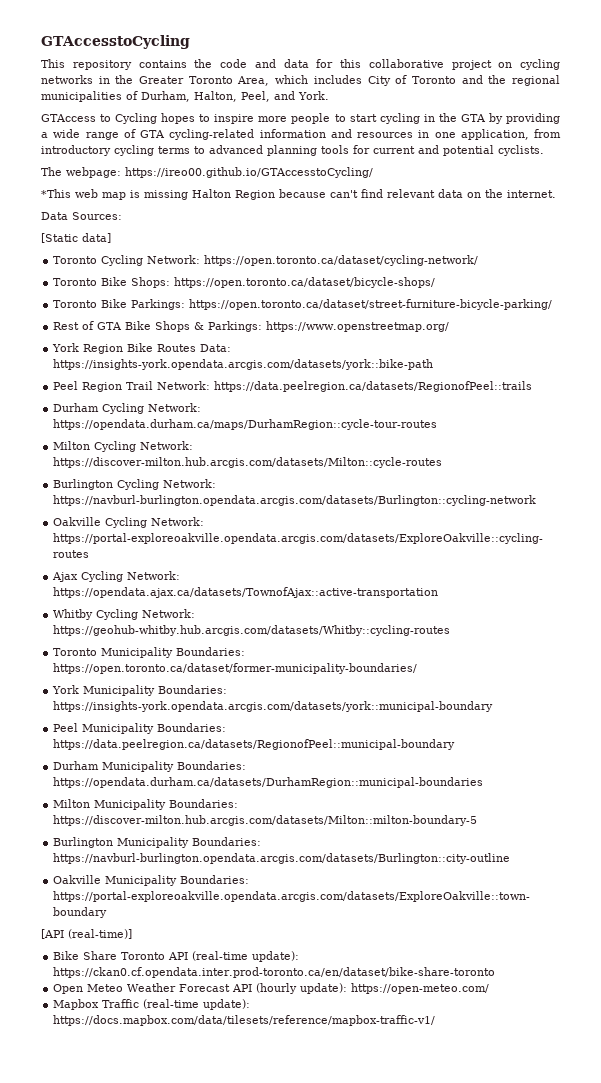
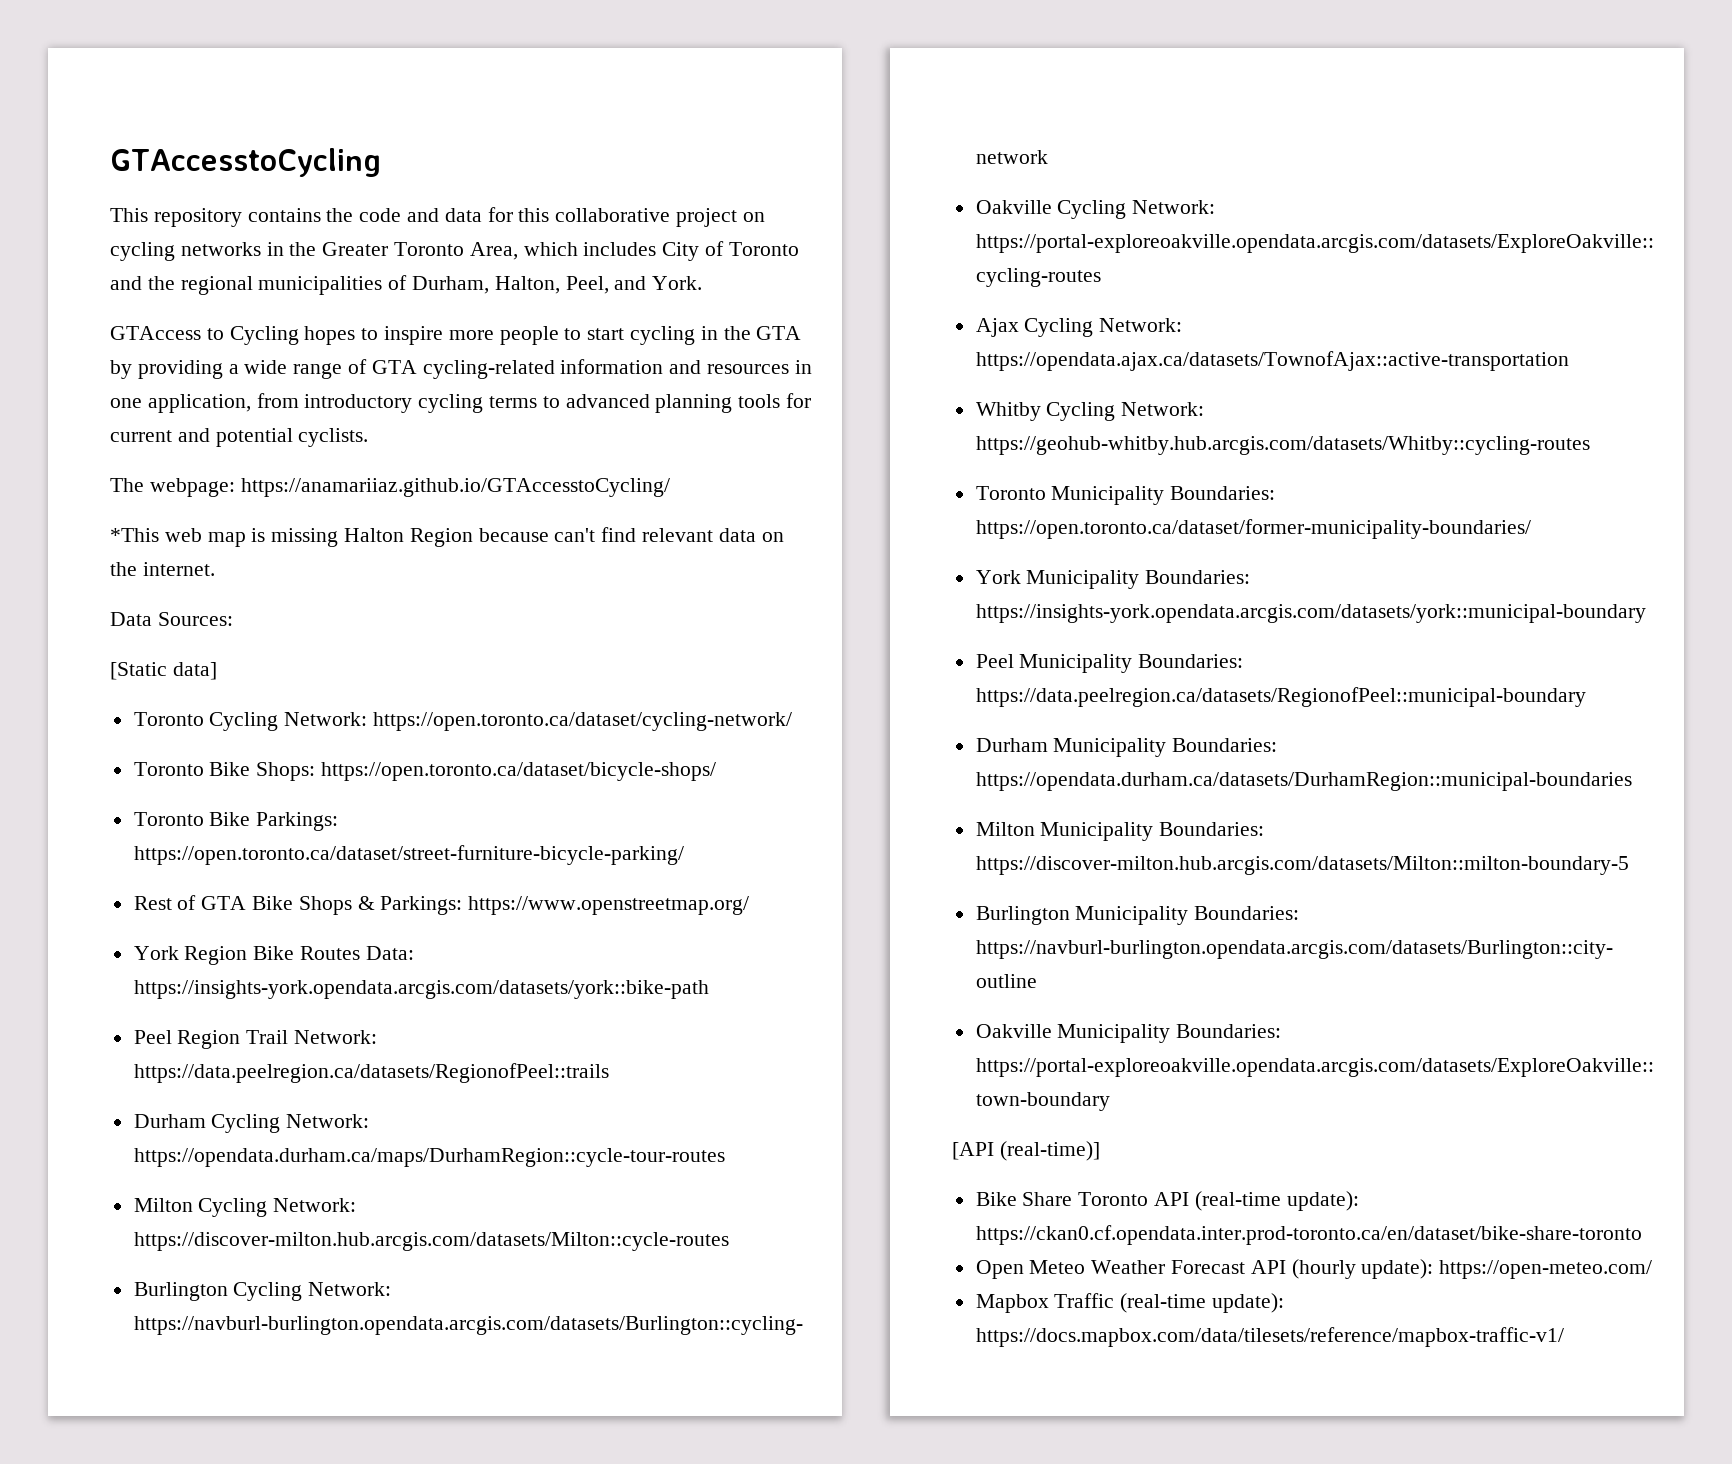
- The webpage: https://ireo00.github.io/GTAccesstoCycling/
+ The webpage: https://anamariiaz.github.io/GTAccesstoCycling/

